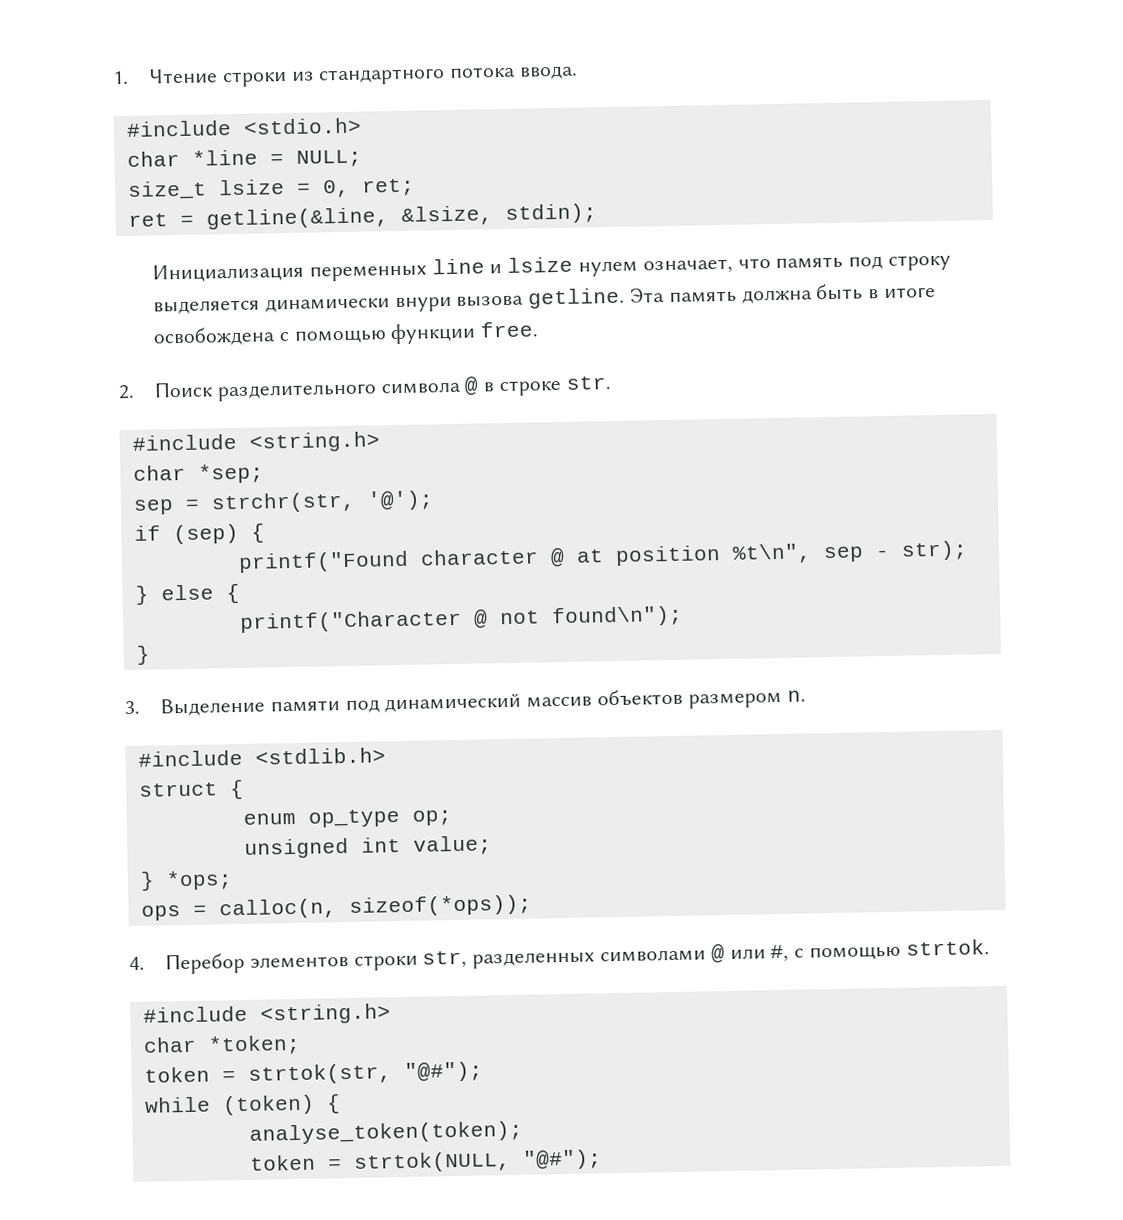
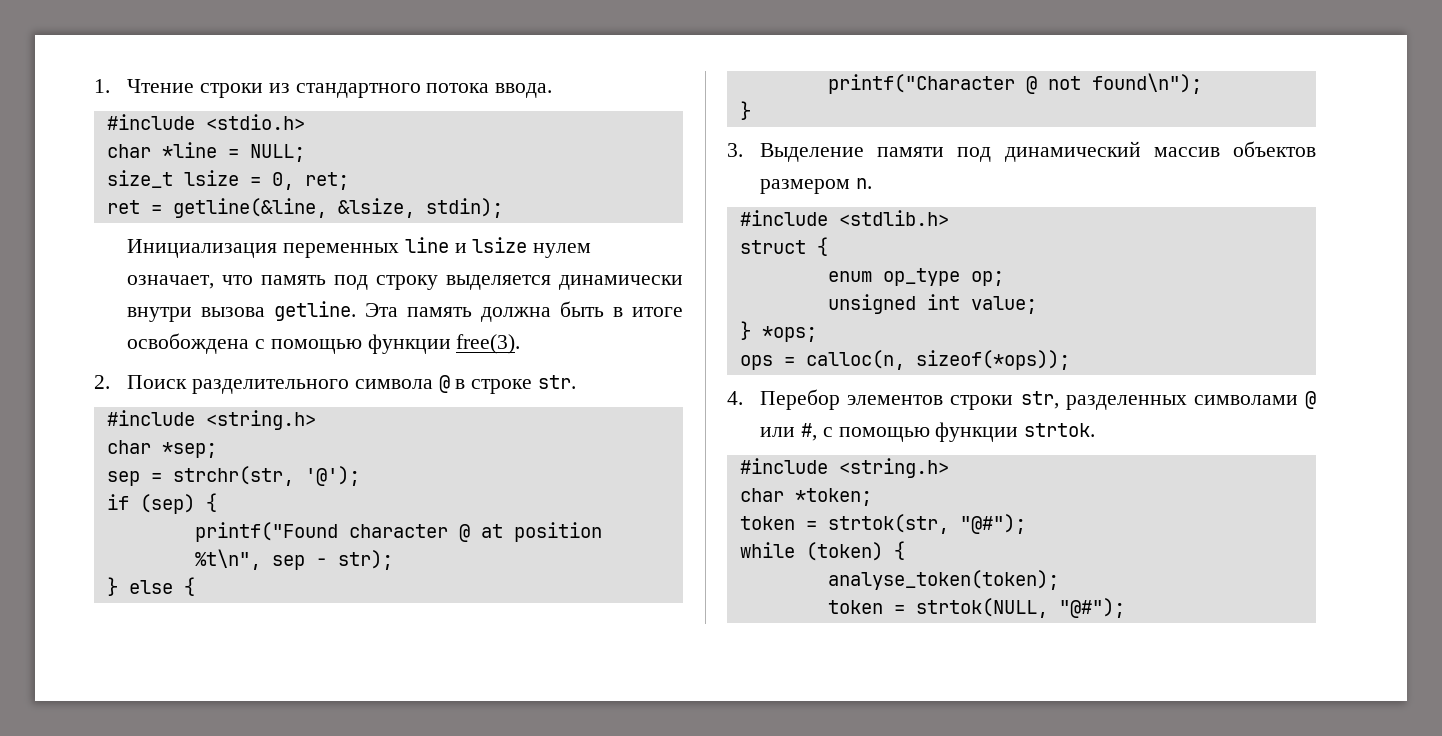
- Инициализация переменных line и lsize нулем означает, что память под строку выделяется динамически внури вызова getline.
+ Инициализация переменных line и lsize нулем означает, что память под строку выделяется динамически внутри вызова getline.
- Эта память должна быть в итоге освобождена с помощью функции free.
+ Эта память должна быть в итоге освобождена с помощью функции free(3).
- 4. Перебор элементов строки str, разделенных символами @ или #, с помощью strtok.
+ 4. Перебор элементов строки str, разделенных символами @ или #, с помощью функции strtok.

